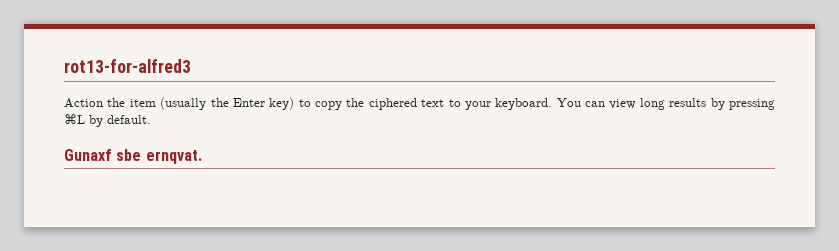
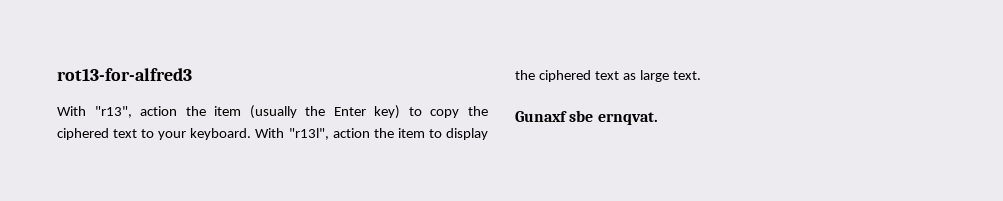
- Action the item (usually the Enter key) to copy the ciphered text to your keyboard.
+ With "r13", action the item (usually the Enter key) to copy the ciphered text to your keyboard.
- You can view long results by pressing ⌘L by default.
+ With "r13l", action the item to display the ciphered text as large text.

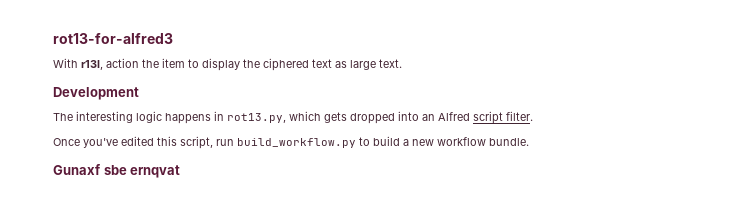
- With "r13", action the item (usually the Enter key) to copy the ciphered text to your keyboard. With "r13l", action the item to display the ciphered text as large text.
+ With r13l, action the item to display the ciphered text as large text.
+ Development
+ The interesting logic happens in rot13.py, which gets dropped into an Alfred script filter.
+ Once you've edited this script, run build_workflow.py to build a new workflow bundle.
- Gunaxf sbe ernqvat.
+ Gunaxf sbe ernqvat

